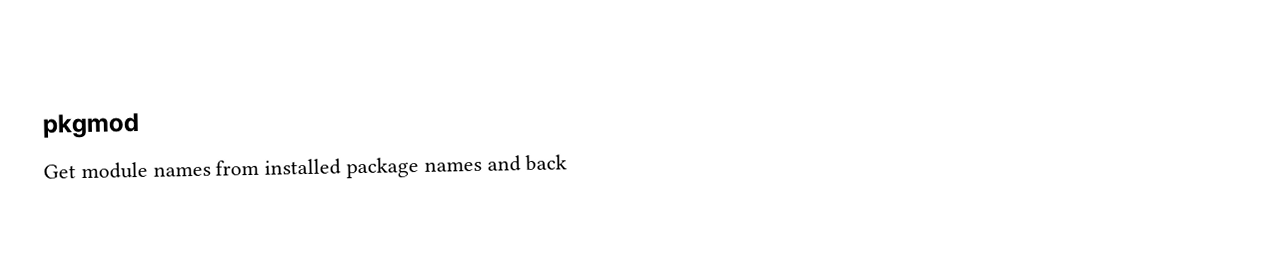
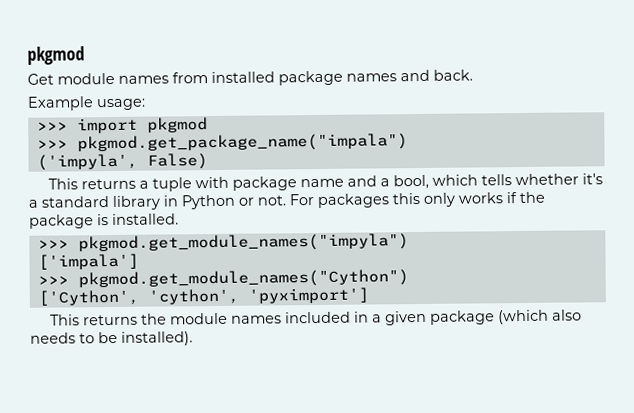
- Get module names from installed package names and back
+ Get module names from installed package names and back.
+ Example usage:
+ >>> import pkgmod
+ >>> pkgmod.get_package_name("impala")
+ ('impyla', False)
+ This returns a tuple with package name and a bool, which tells whether it's a standard library in Python or not. For packages this only works if the package is installed.
+ >>> pkgmod.get_module_names("impyla")
+ ['impala']
+ >>> pkgmod.get_module_names("Cython")
+ ['Cython', 'cython', 'pyximport']
+ This returns the module names included in a given package (which also needs to be installed).

